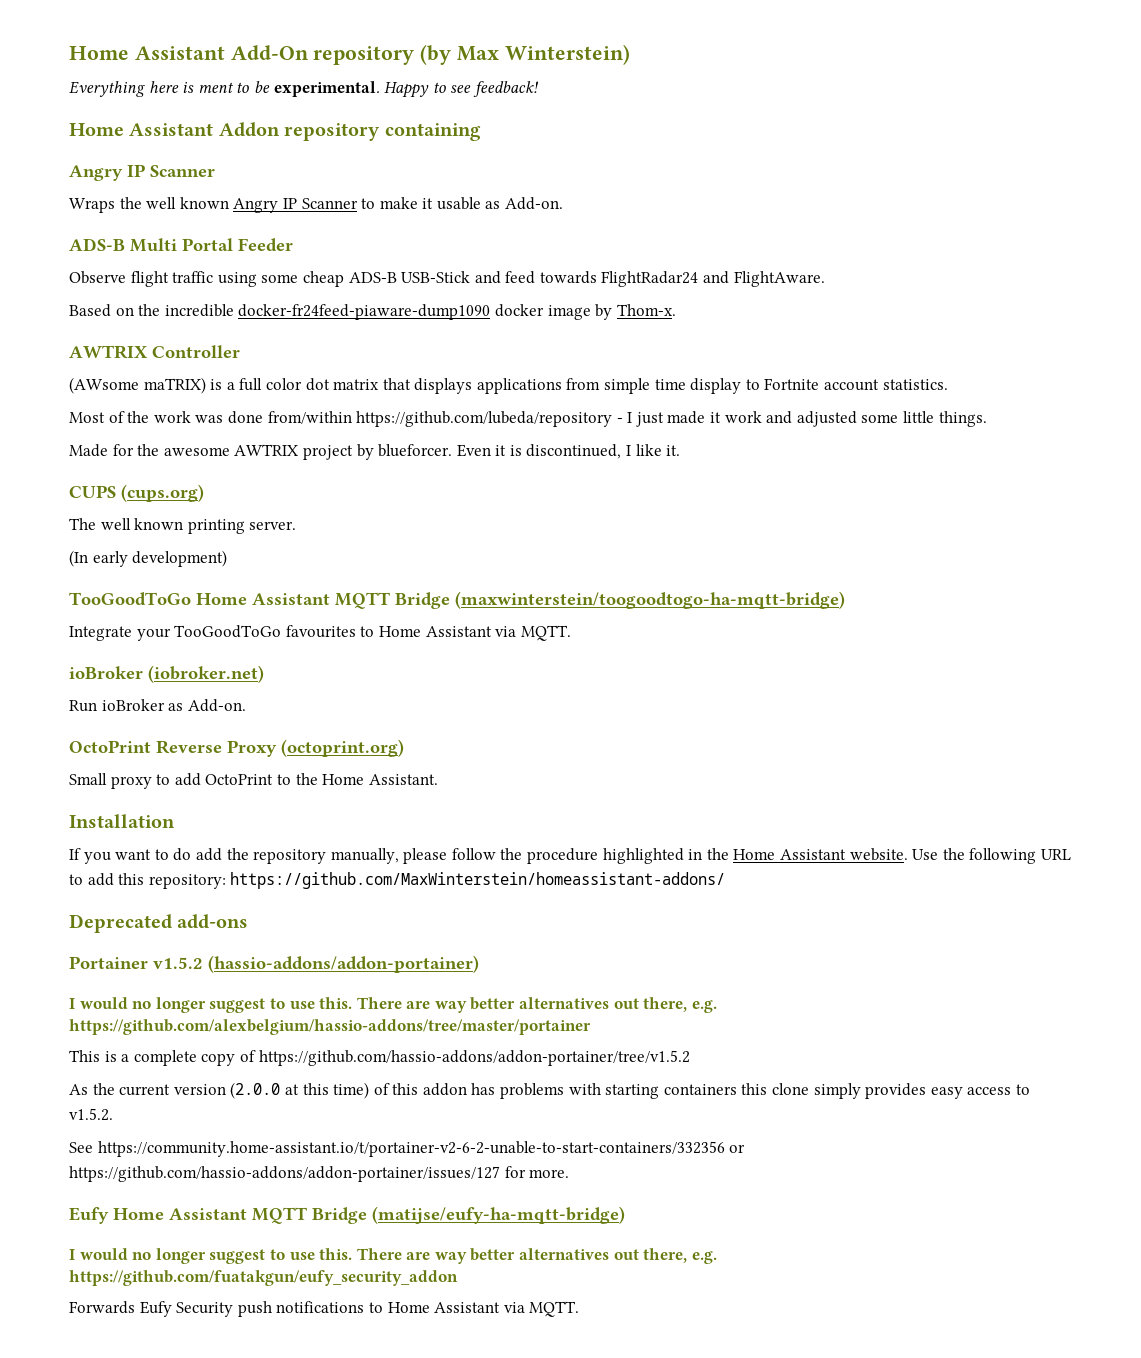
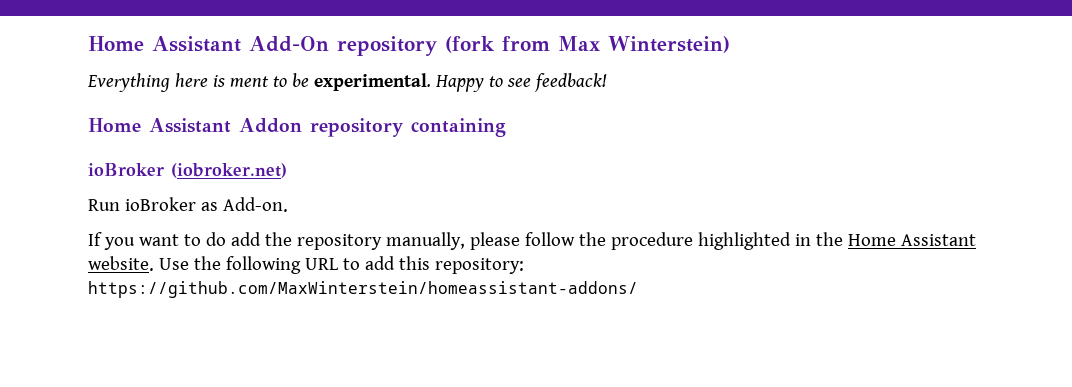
- Home Assistant Add-On repository (by Max Winterstein)
+ Home Assistant Add-On repository (fork from Max Winterstein)
  Home Assistant Addon repository containing
- Angry IP Scanner
- Wraps the well known Angry IP Scanner to make it usable as Add-on.
- ADS-B Multi Portal Feeder
- Observe flight traffic using some cheap ADS-B USB-Stick and feed towards FlightRadar24 and FlightAware.
- Based on the incredible docker-fr24feed-piaware-dump1090 docker image by Thom-x.
- AWTRIX Controller
- (AWsome maTRIX) is a full color dot matrix that displays applications from simple time display to Fortnite account statistics.
- Most of the work was done from/within https://github.com/lubeda/repository - I just made it work and adjusted some little things.
- Made for the awesome AWTRIX project by blueforcer. Even it is discontinued, I like it.
- CUPS (cups.org)
- The well known printing server.
- (In early development)
- TooGoodToGo Home Assistant MQTT Bridge (maxwinterstein/toogoodtogo-ha-mqtt-bridge)
- Integrate your TooGoodToGo favourites to Home Assistant via MQTT.
- OctoPrint Reverse Proxy (octoprint.org)
- Small proxy to add OctoPrint to the Home Assistant.
- Installation
- Deprecated add-ons
- Portainer v1.5.2 (hassio-addons/addon-portainer)
- I would no longer suggest to use this. There are way better alternatives out there, e.g. https://github.com/alexbelgium/hassio-addons/tree/master/portainer
- This is a complete copy of https://github.com/hassio-addons/addon-portainer/tree/v1.5.2
- As the current version (2.0.0 at this time) of this addon has problems with starting containers this clone simply provides easy access to v1.5.2.
- See https://community.home-assistant.io/t/portainer-v2-6-2-unable-to-start-containers/332356 or https://github.com/hassio-addons/addon-portainer/issues/127 for more.
- Eufy Home Assistant MQTT Bridge (matijse/eufy-ha-mqtt-bridge)
- I would no longer suggest to use this. There are way better alternatives out there, e.g. https://github.com/fuatakgun/eufy_security_addon
- Forwards Eufy Security push notifications to Home Assistant via MQTT.

